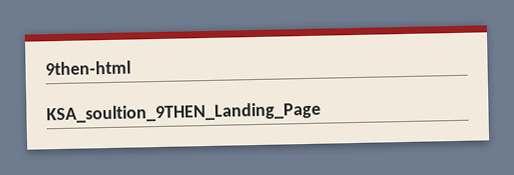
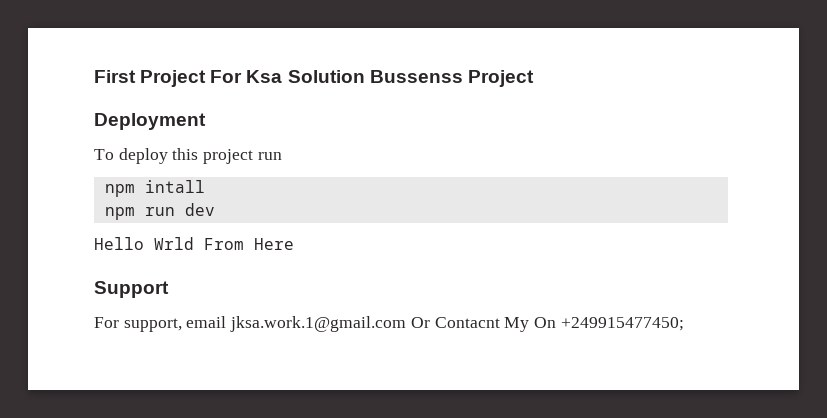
- 9then-html
- KSA_soultion_9THEN_Landing_Page
+ First Project For Ksa Solution Bussenss Project
+ Deployment
+ To deploy this project run
+ npm intall
+ npm run dev
+ Hello Wrld From Here
+ Support
+ For support, email jksa.work.1@gmail.com Or Contacnt My On +249915477450;

